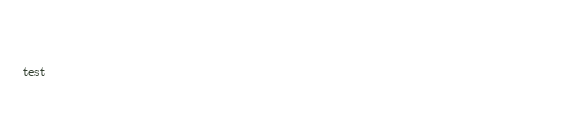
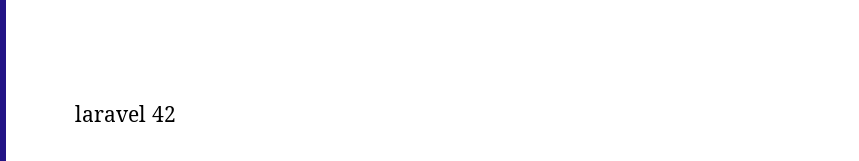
- test
+ laravel 42

